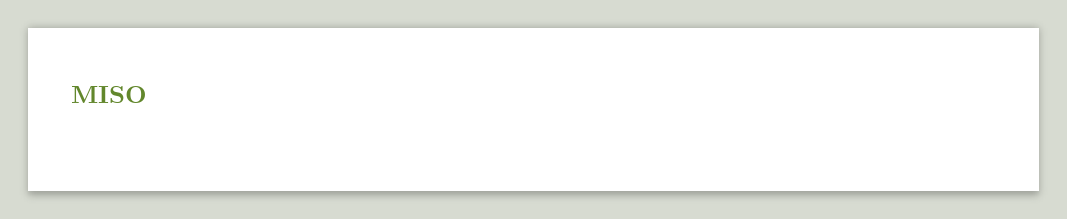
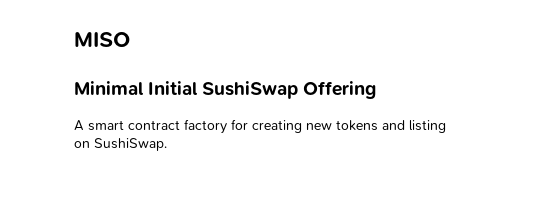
+ Minimal Initial SushiSwap Offering
+ A smart contract factory for creating new tokens and listing on SushiSwap.

